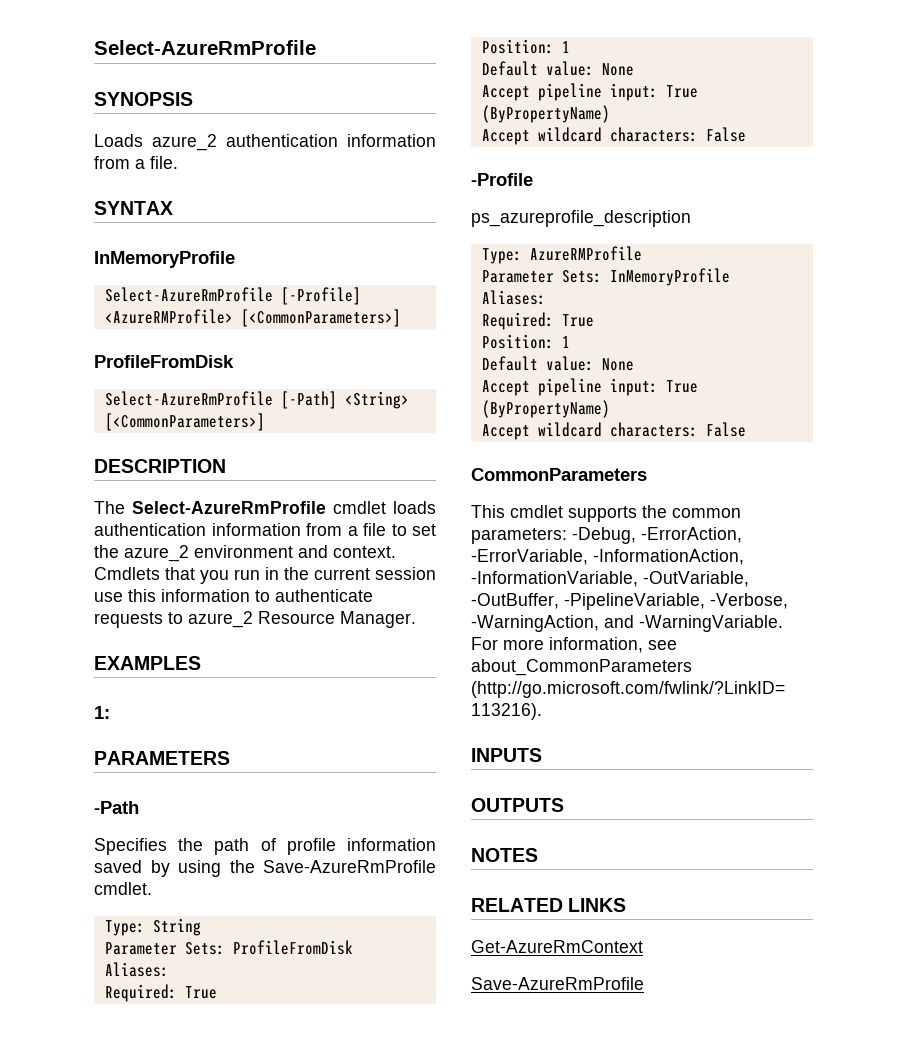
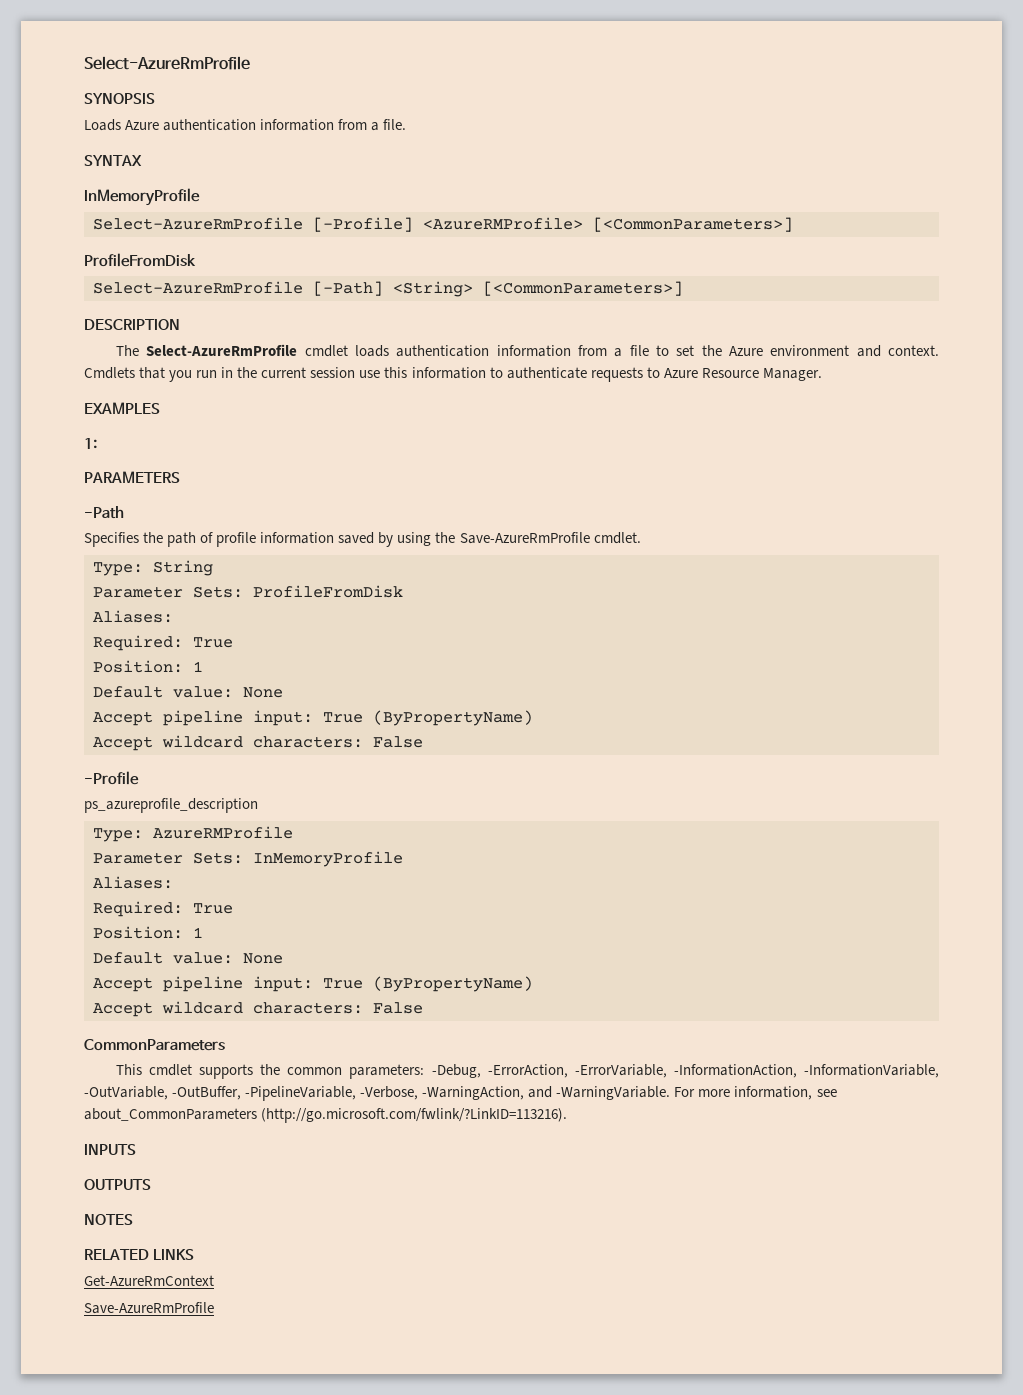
- Loads azure_2 authentication information from a file.
+ Loads Azure authentication information from a file.
- The Select-AzureRmProfile cmdlet loads authentication information from a file to set the azure_2 environment and context.
+ The Select-AzureRmProfile cmdlet loads authentication information from a file to set the Azure environment and context.
- Cmdlets that you run in the current session use this information to authenticate requests to azure_2 Resource Manager.
+ Cmdlets that you run in the current session use this information to authenticate requests to Azure Resource Manager.

